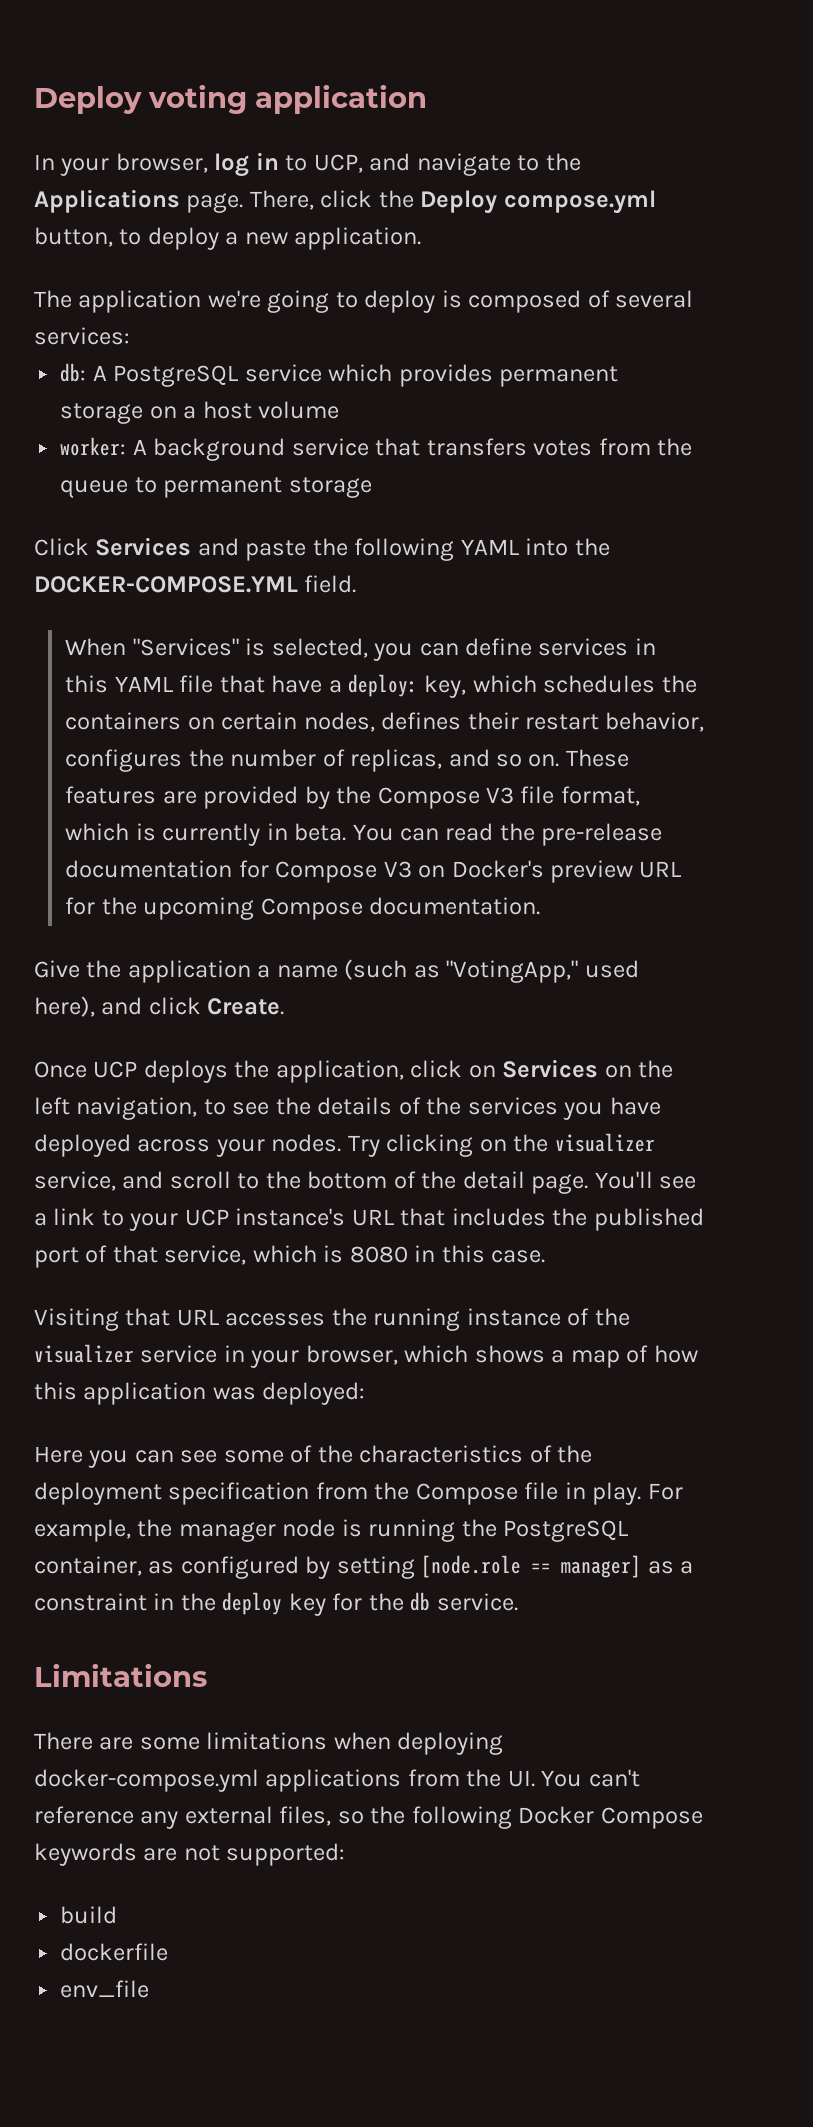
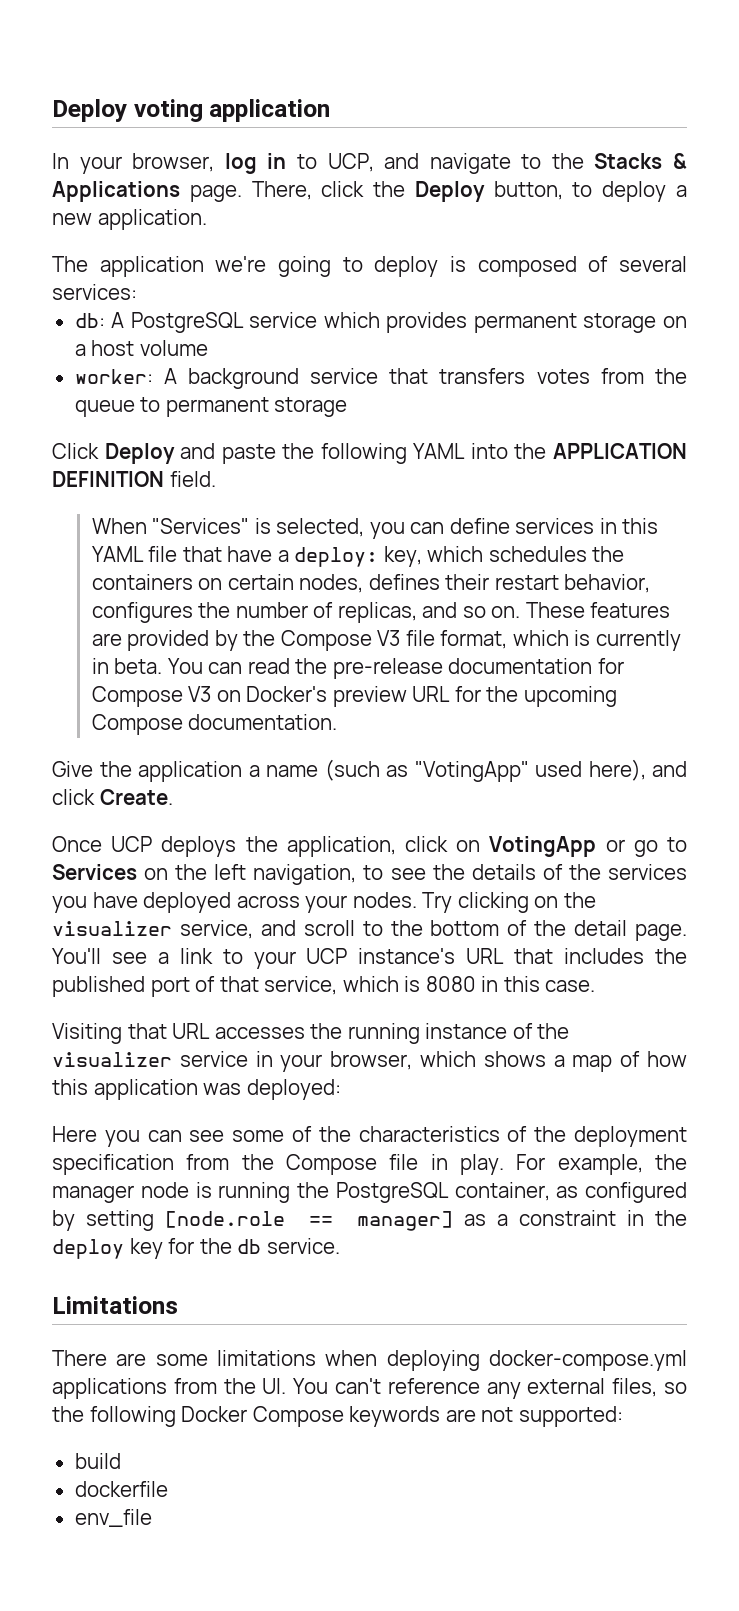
- In your browser, log in to UCP, and navigate to the Applications page.
+ In your browser, log in to UCP, and navigate to the Stacks & Applications page.
- There, click the Deploy compose.yml button, to deploy a new application.
+ There, click the Deploy button, to deploy a new application.
- Click Services and paste the following YAML into the DOCKER-COMPOSE.YML field.
+ Click Deploy and paste the following YAML into the APPLICATION DEFINITION field.
- Give the application a name (such as "VotingApp," used here), and click Create.
+ Give the application a name (such as "VotingApp" used here), and click Create.
- Once UCP deploys the application, click on Services on the left navigation, to see the details of the services you have deployed across your nodes.
+ Once UCP deploys the application, click on VotingApp or go to Services on the left navigation, to see the details of the services you have deployed across your nodes.

